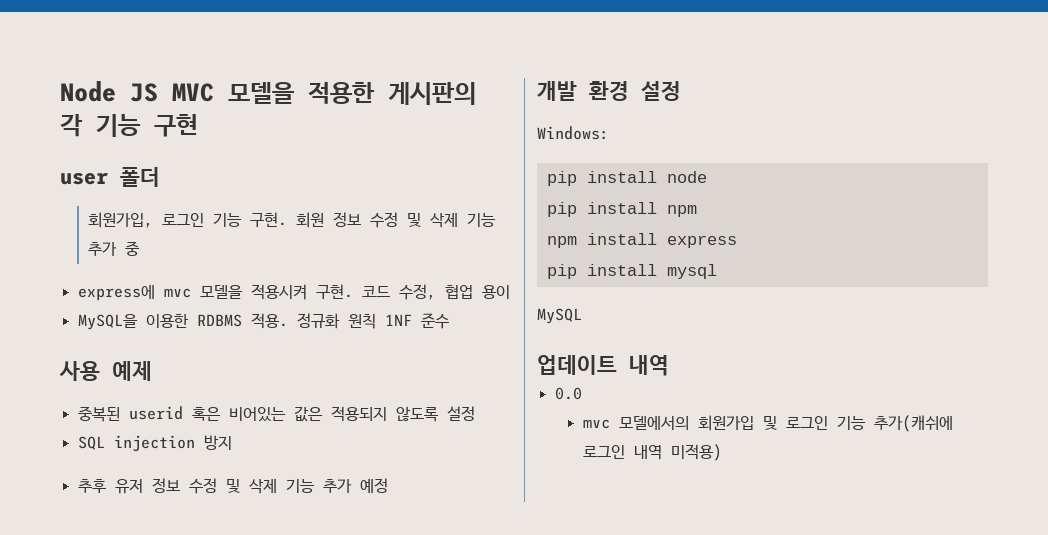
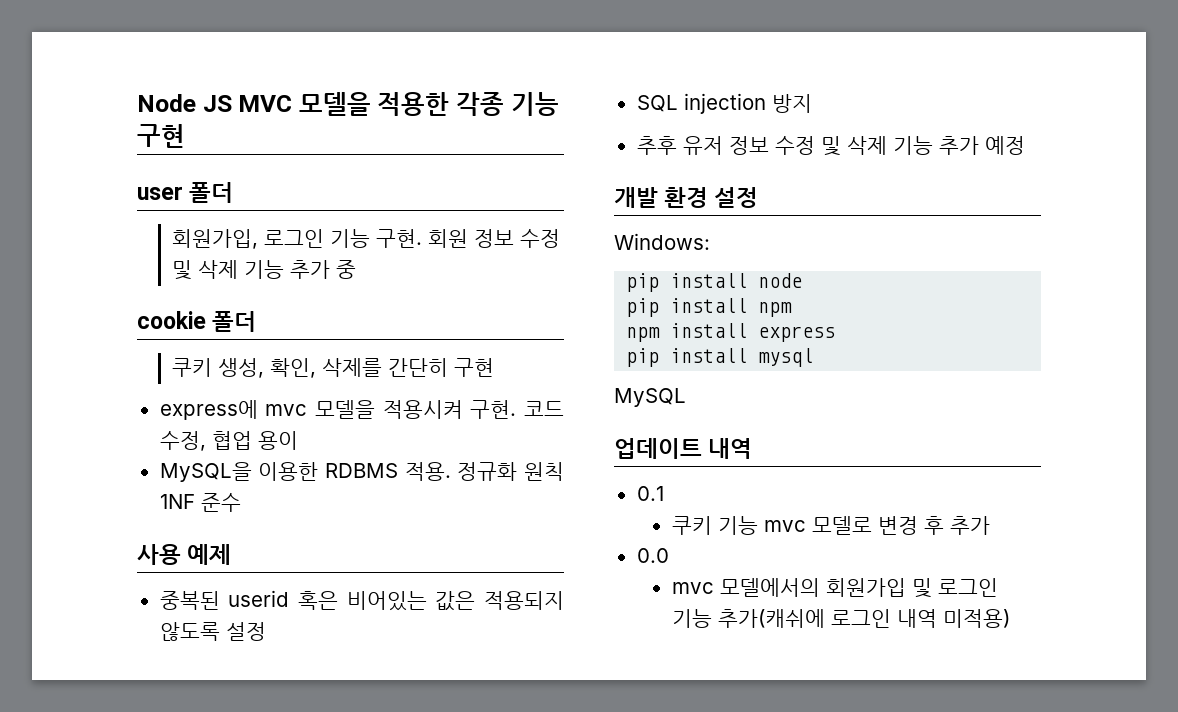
- Node JS MVC 모델을 적용한 게시판의 각 기능 구현
+ Node JS MVC 모델을 적용한 각종 기능 구현
+ cookie 폴더
+ 쿠키 생성, 확인, 삭제를 간단히 구현
+ 0.1
+ 쿠키 기능 mvc 모델로 변경 후 추가

